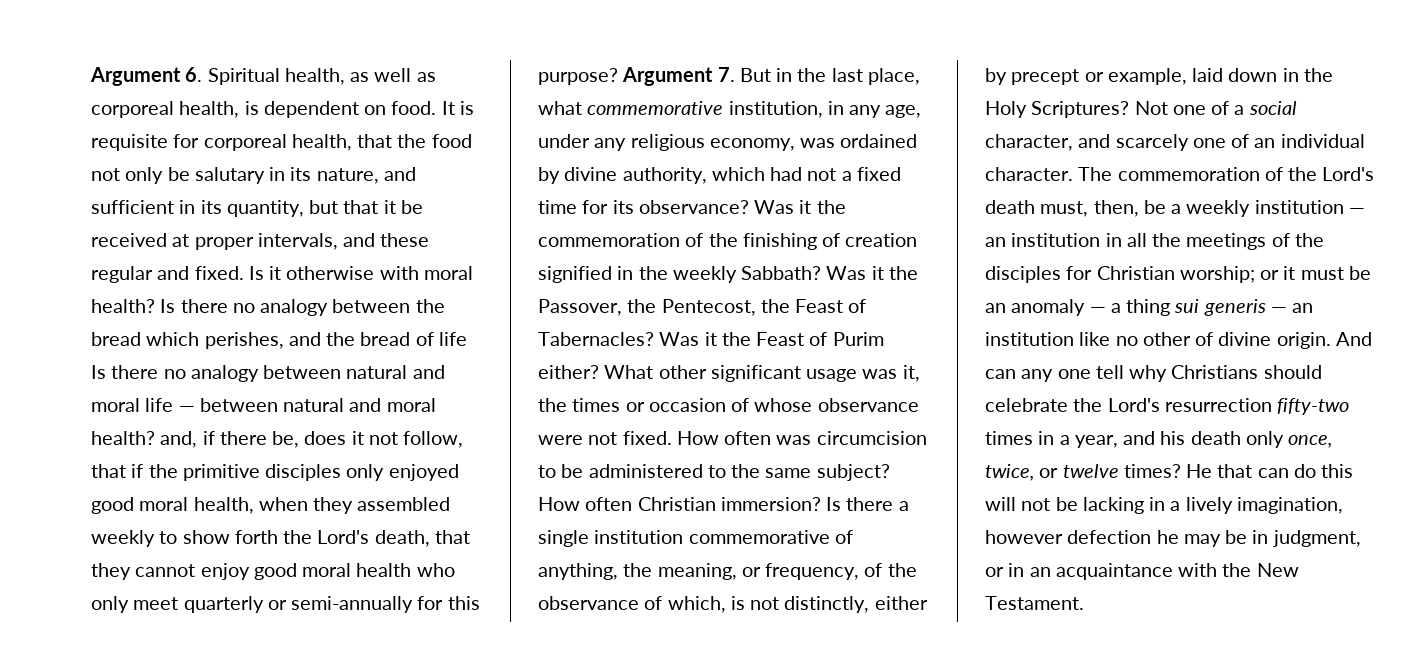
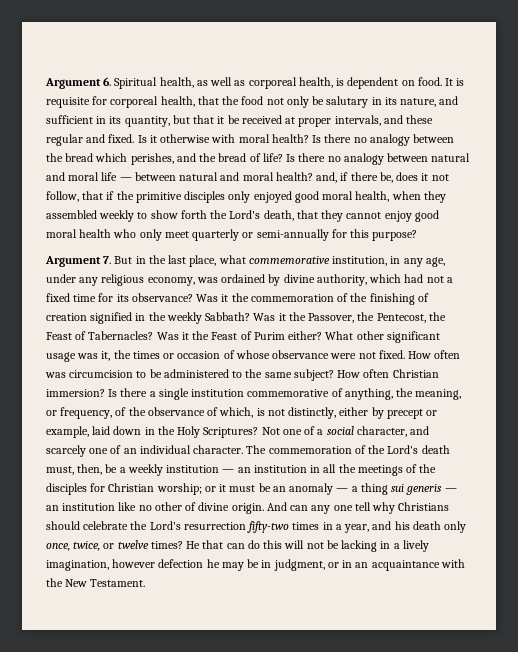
- Is there no analogy between the bread which perishes, and the bread of life Is there no analogy between natural and moral life — between natural and moral health? and, if there be, does it not follow, that if the primitive disciples only enjoyed good moral health, when they assembled weekly to show forth the Lord's death, that they cannot enjoy good moral health who only meet quarterly or semi-annually for this purpose? Argument 7. But in the last place, what commemorative institution, in any age, under any religious economy, was ordained by divine authority, which had not a fixed time for its observance?
+ Is there no analogy between the bread which perishes, and the bread of life? Is there no analogy between natural and moral life — between natural and moral health? and, if there be, does it not follow, that if the primitive disciples only enjoyed good moral health, when they assembled weekly to show forth the Lord's death, that they cannot enjoy good moral health who only meet quarterly or semi-annually for this purpose?
+ Argument 7. But in the last place, what commemorative institution, in any age, under any religious economy, was ordained by divine authority, which had not a fixed time for its observance?

